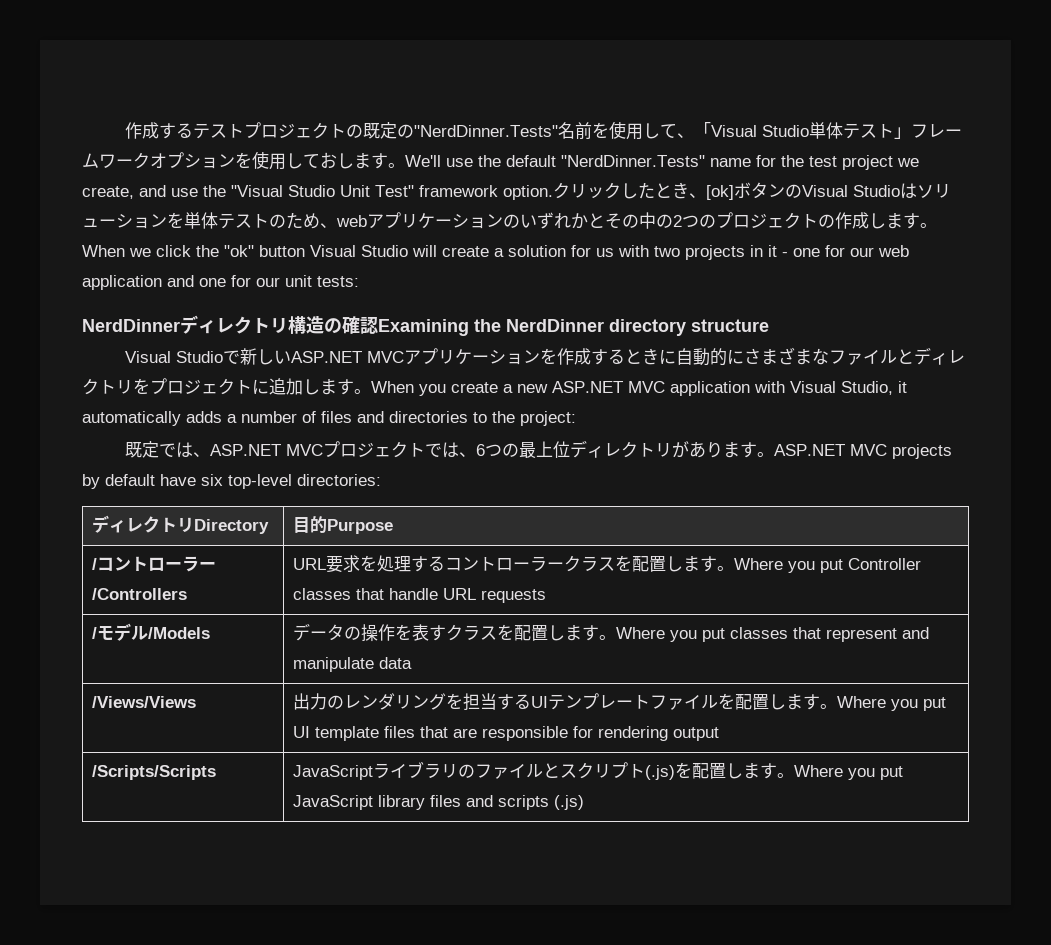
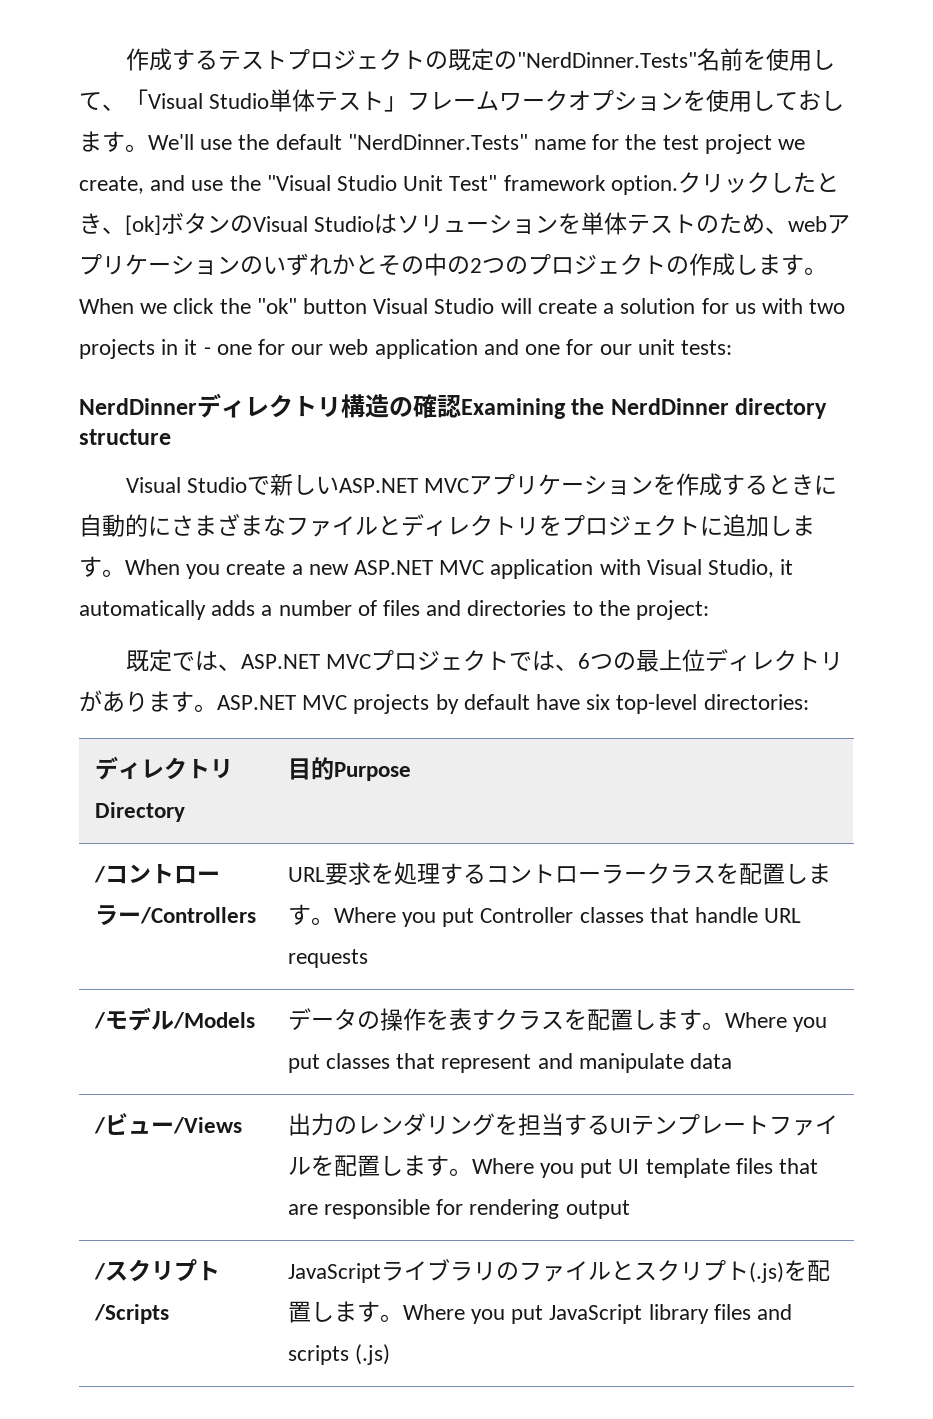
- /Views/Views | 出力のレンダリングを担当するUIテンプレートファイルを配置します。Where you put UI template files that are responsible for rendering output
+ /ビュー/Views | 出力のレンダリングを担当するUIテンプレートファイルを配置します。Where you put UI template files that are responsible for rendering output
- /Scripts/Scripts | JavaScriptライブラリのファイルとスクリプト(.js)を配置します。Where you put JavaScript library files and scripts (.js)
+ /スクリプト/Scripts | JavaScriptライブラリのファイルとスクリプト(.js)を配置します。Where you put JavaScript library files and scripts (.js)

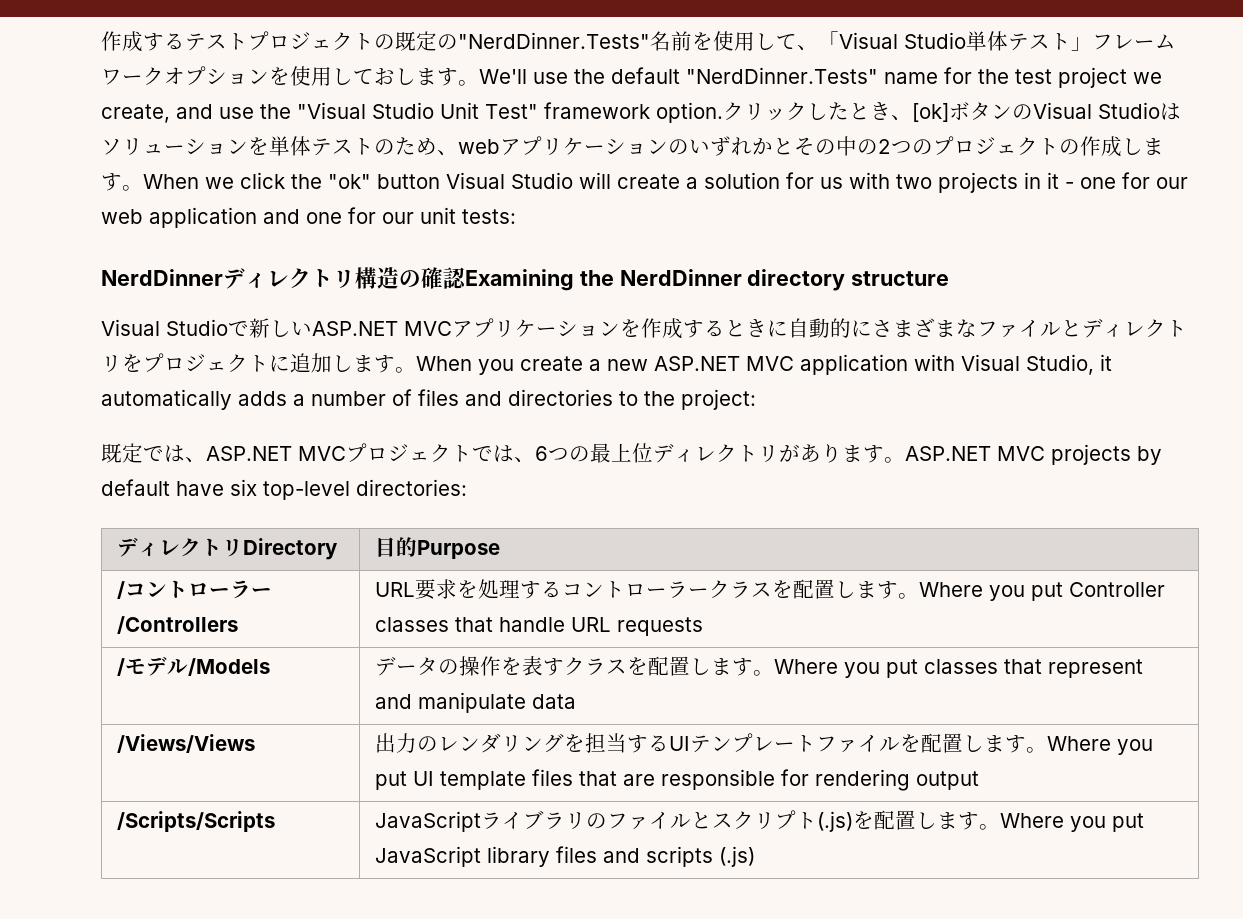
- /ビュー/Views | 出力のレンダリングを担当するUIテンプレートファイルを配置します。Where you put UI template files that are responsible for rendering output
+ /Views/Views | 出力のレンダリングを担当するUIテンプレートファイルを配置します。Where you put UI template files that are responsible for rendering output
- /スクリプト/Scripts | JavaScriptライブラリのファイルとスクリプト(.js)を配置します。Where you put JavaScript library files and scripts (.js)
+ /Scripts/Scripts | JavaScriptライブラリのファイルとスクリプト(.js)を配置します。Where you put JavaScript library files and scripts (.js)

